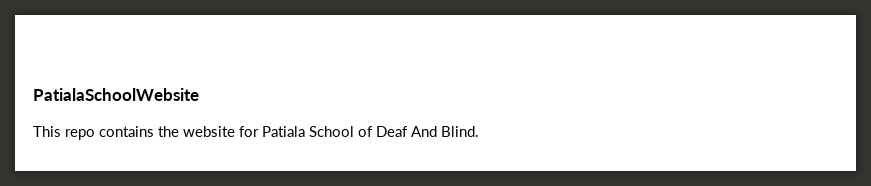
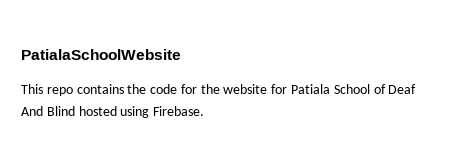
- This repo contains the website for Patiala School of Deaf And Blind.
+ This repo contains the code for the website for Patiala School of Deaf And Blind hosted using Firebase.

